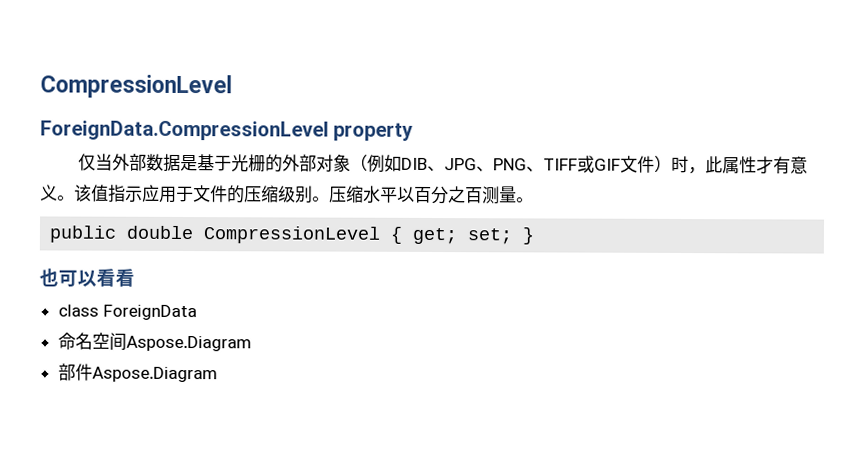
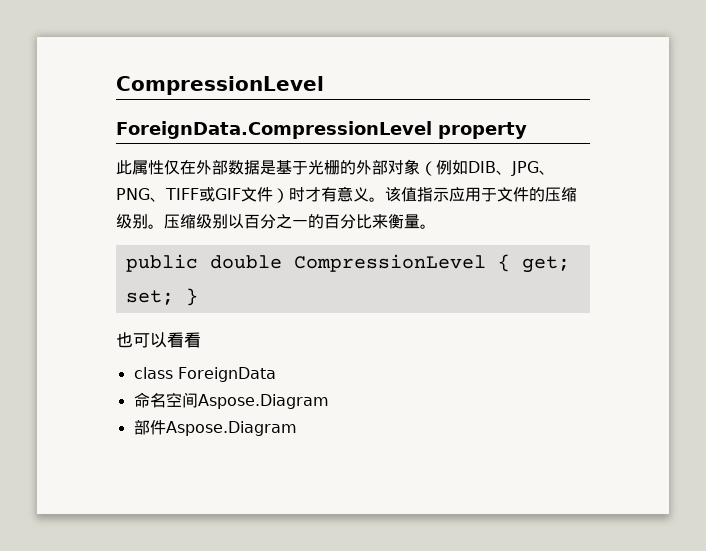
- 仅当外部数据是基于光栅的外部对象（例如DIB、JPG、PNG、TIFF或GIF文件）时，此属性才有意义。
+ 此属性仅在外部数据是基于光栅的外部对象（例如DIB、JPG、PNG、TIFF或GIF文件）时才有意义。
- 压缩水平以百分之百测量。
+ 压缩级别以百分之一的百分比来衡量。

